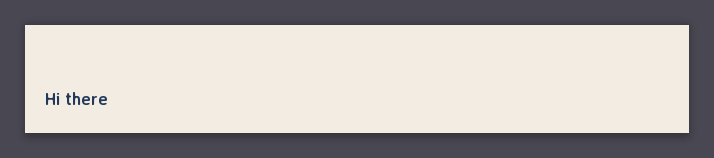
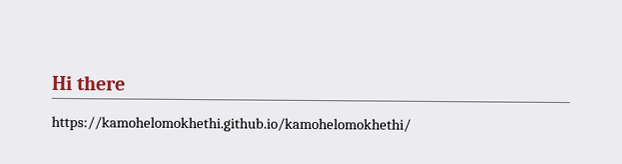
+ https://kamohelomokhethi.github.io/kamohelomokhethi/

